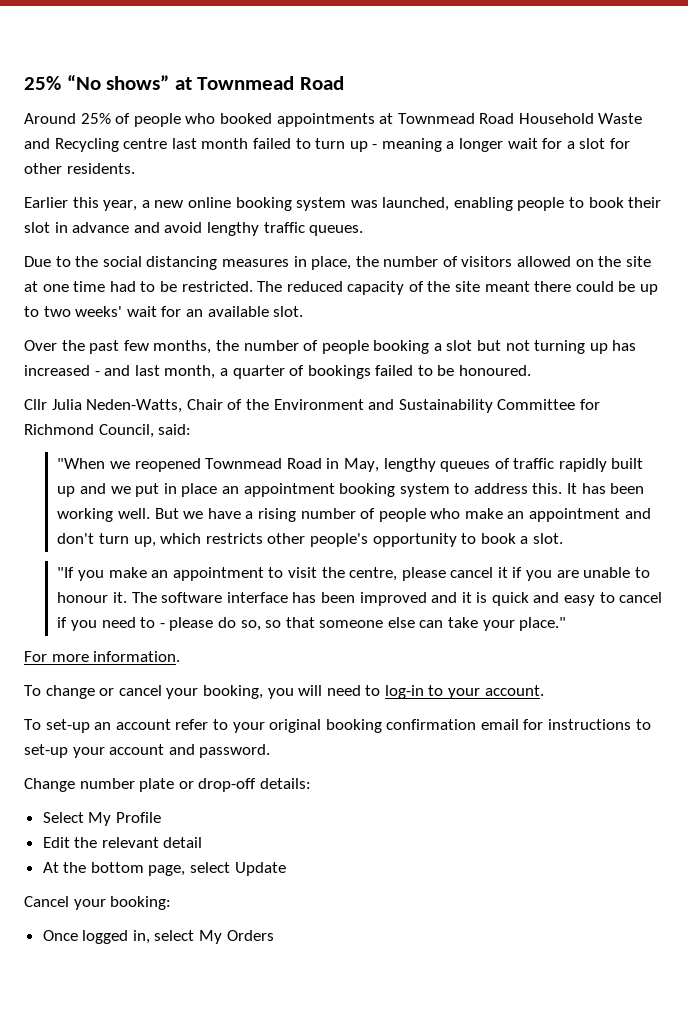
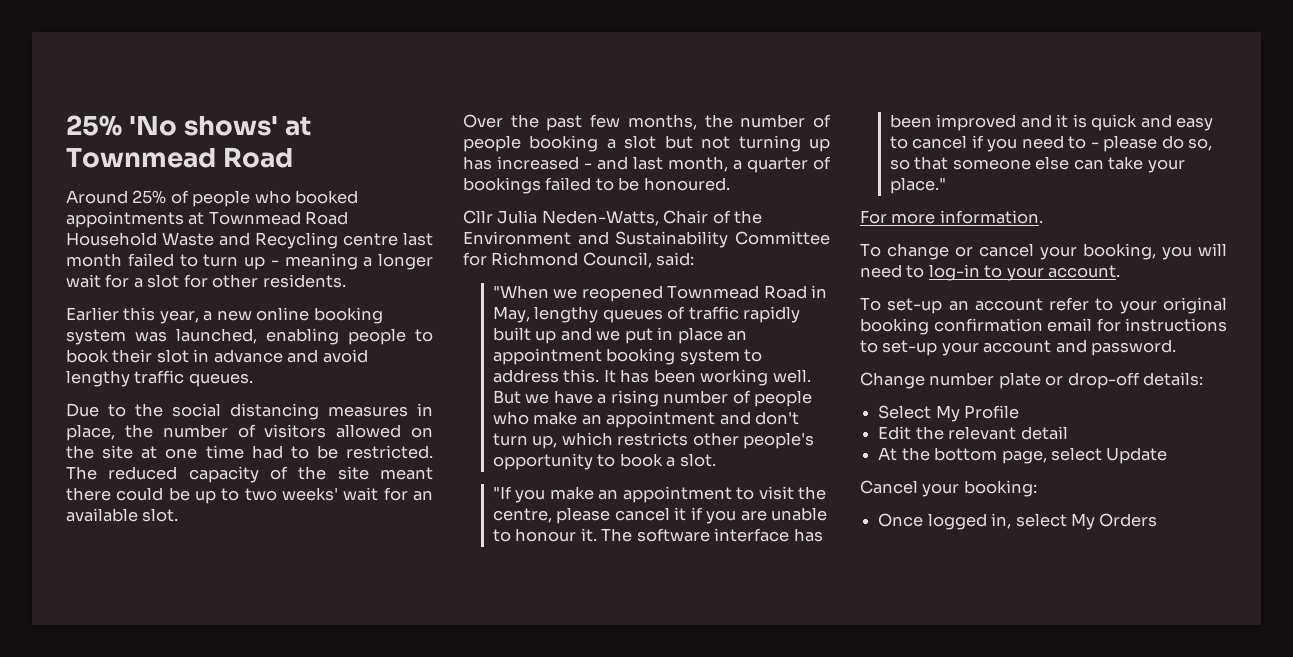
- 25% “No shows” at Townmead Road
+ 25% 'No shows' at Townmead Road

